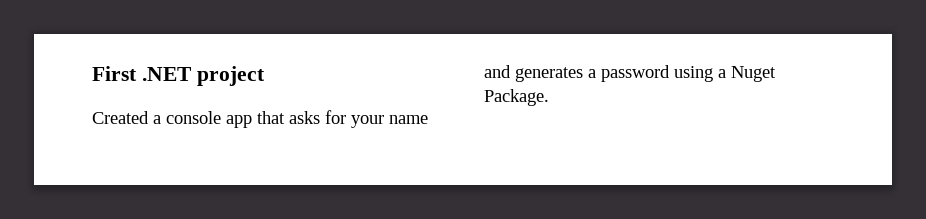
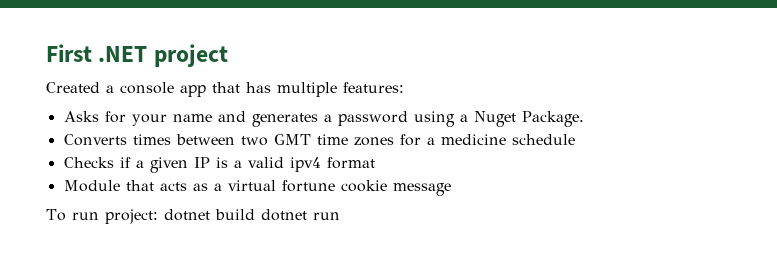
- Created a console app that asks for your name and generates a password using a Nuget Package.
+ Created a console app that has multiple features:
+ Asks for your name and generates a password using a Nuget Package.
+ Converts times between two GMT time zones for a medicine schedule
+ Checks if a given IP is a valid ipv4 format
+ Module that acts as a virtual fortune cookie message
+ To run project: dotnet build dotnet run

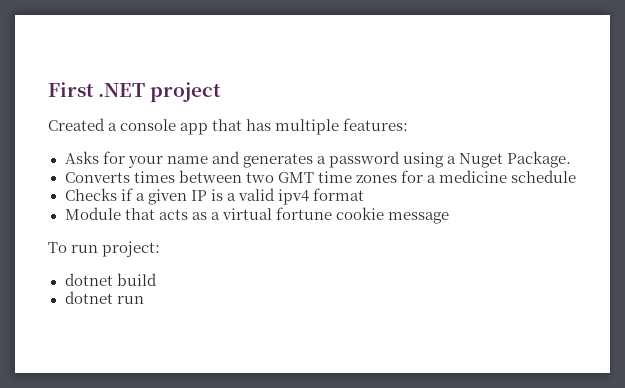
- To run project: dotnet build dotnet run
+ To run project:
+ dotnet build
+ dotnet run

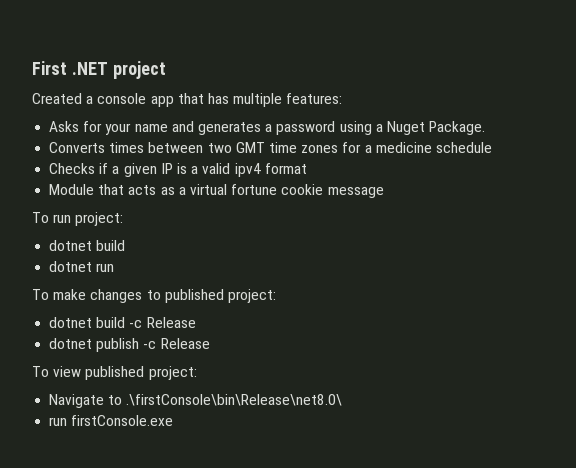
+ To make changes to published project:
+ dotnet build -c Release
+ dotnet publish -c Release
+ To view published project:
+ Navigate to .\firstConsole\bin\Release\net8.0\
+ run firstConsole.exe

